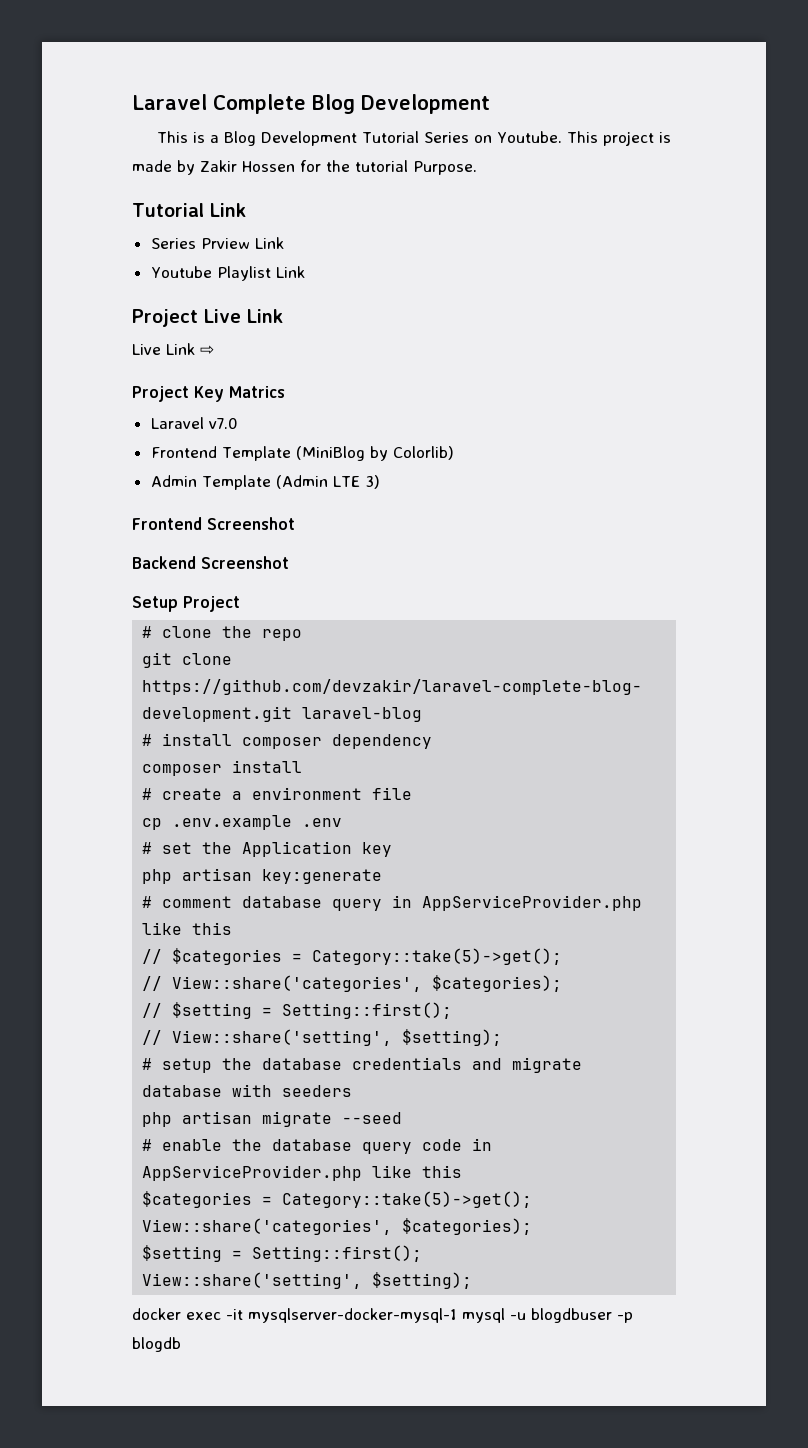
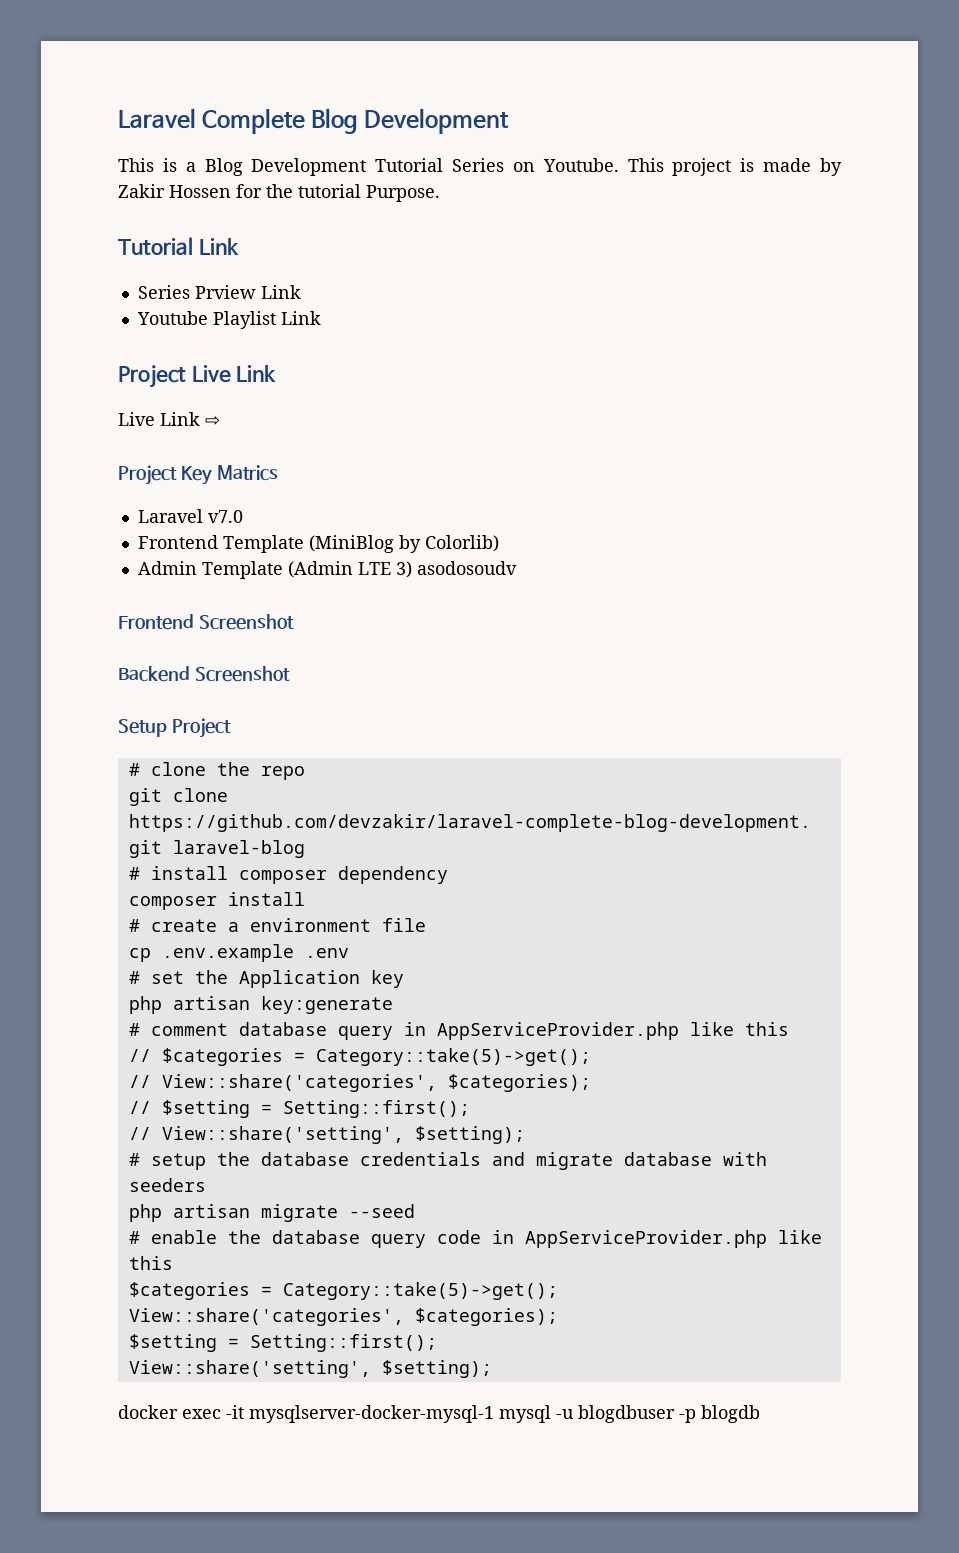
- Admin Template (Admin LTE 3)
+ Admin Template (Admin LTE 3) asodosoudv

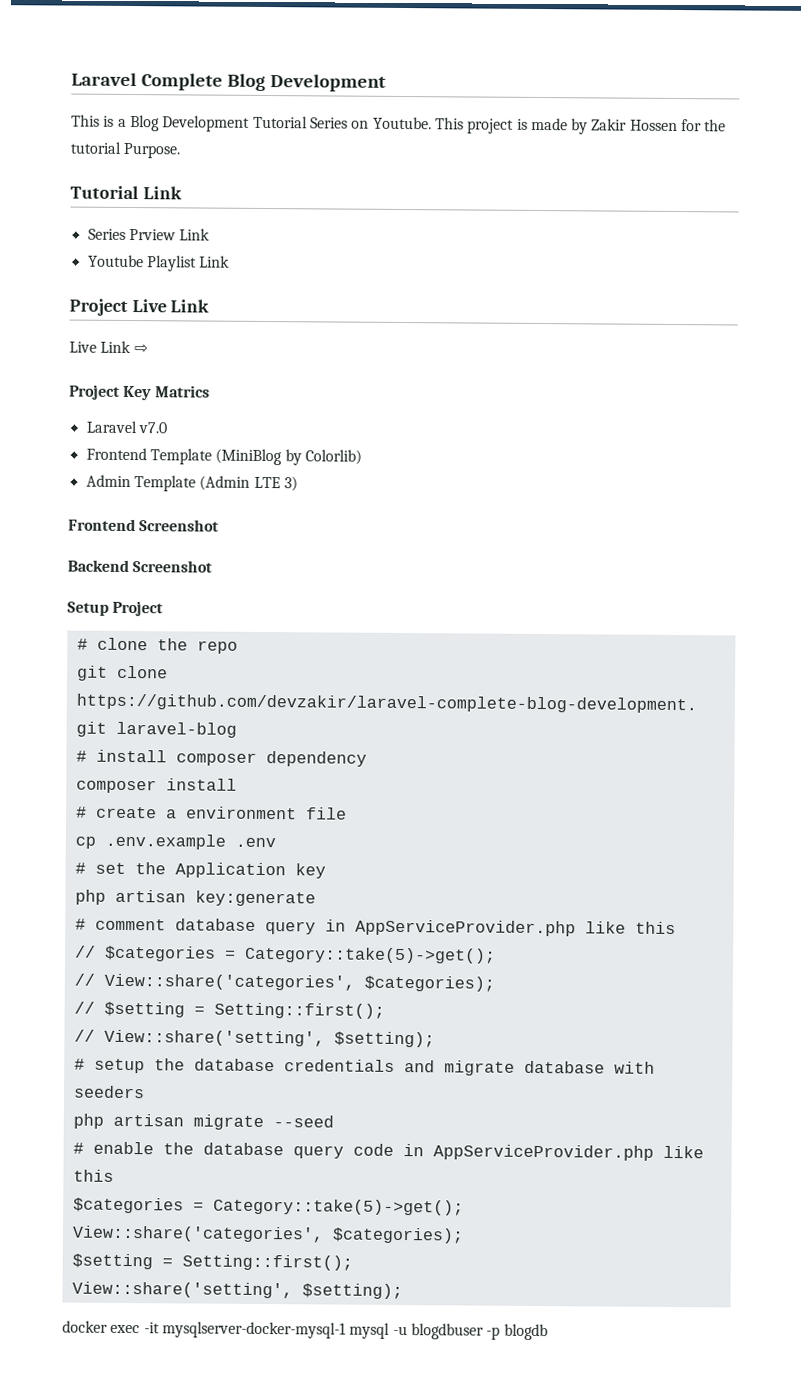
- Admin Template (Admin LTE 3) asodosoudv
+ Admin Template (Admin LTE 3)

